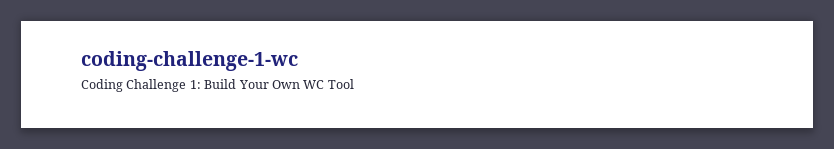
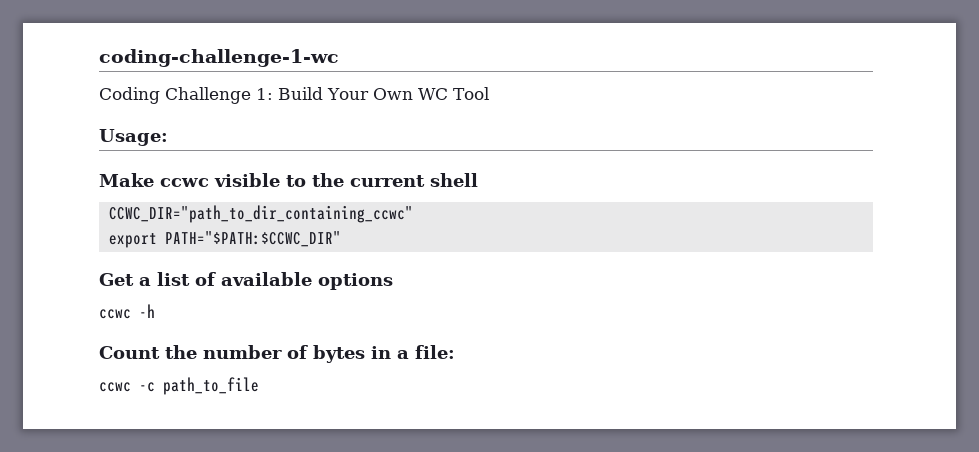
+ Usage:
+ Make ccwc visible to the current shell
+ CCWC_DIR="path_to_dir_containing_ccwc"
+ export PATH="$PATH:$CCWC_DIR"
+ Get a list of available options
+ ccwc -h
+ Count the number of bytes in a file:
+ ccwc -c path_to_file

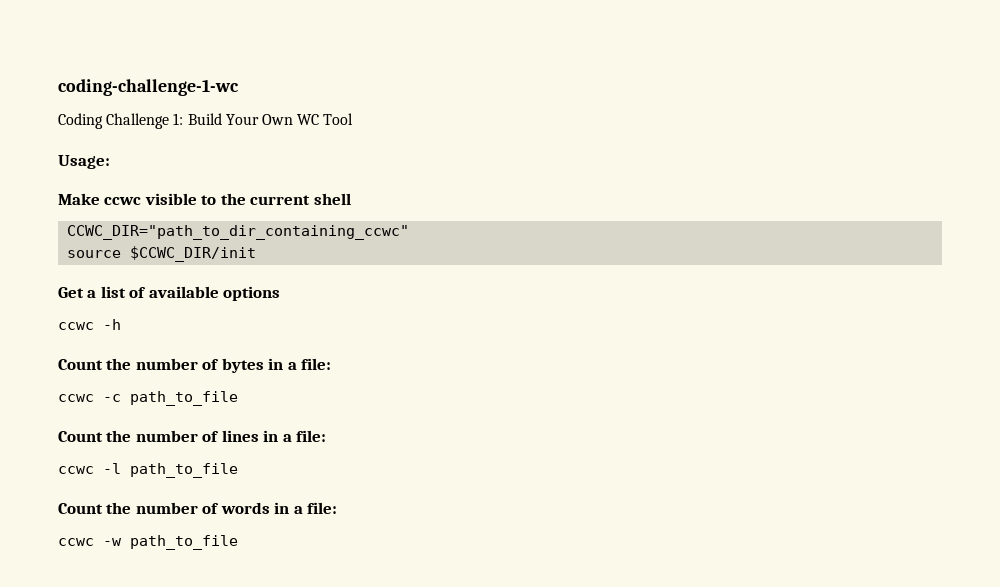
- export PATH="$PATH:$CCWC_DIR"
+ source $CCWC_DIR/init
+ Count the number of lines in a file:
+ ccwc -l path_to_file
+ Count the number of words in a file:
+ ccwc -w path_to_file

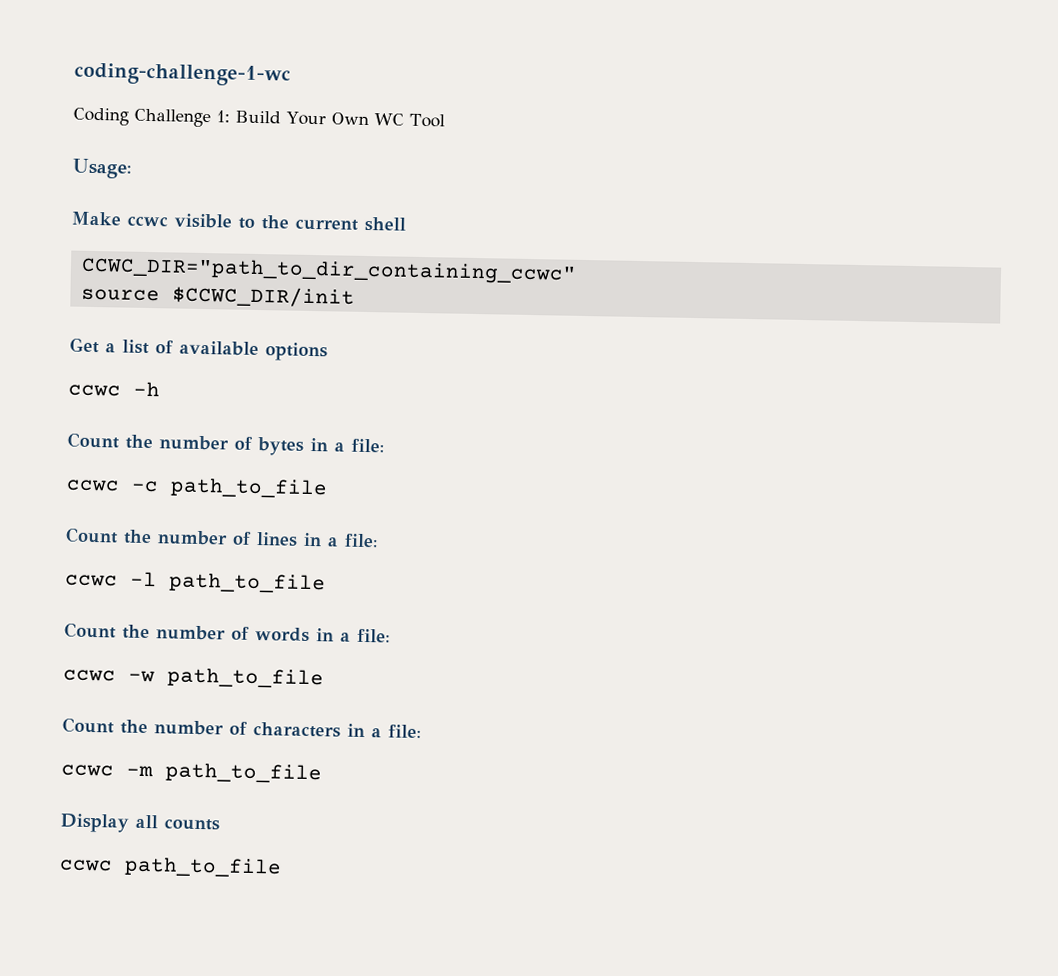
+ Count the number of characters in a file:
+ ccwc -m path_to_file
+ Display all counts
+ ccwc path_to_file

